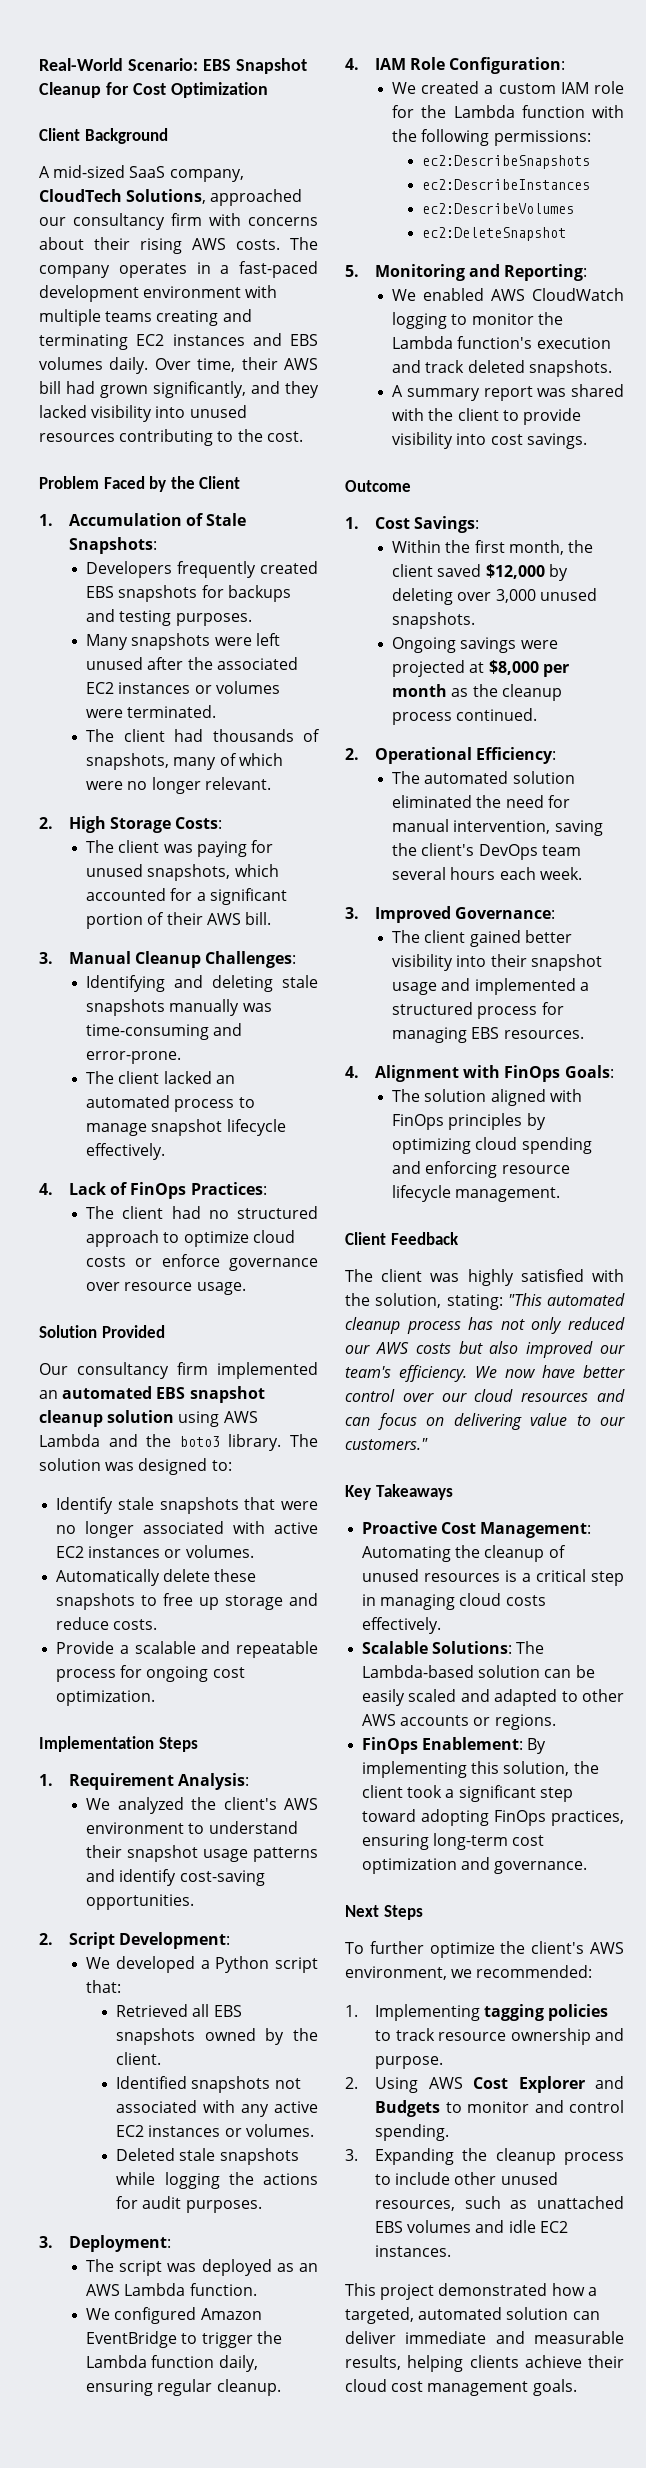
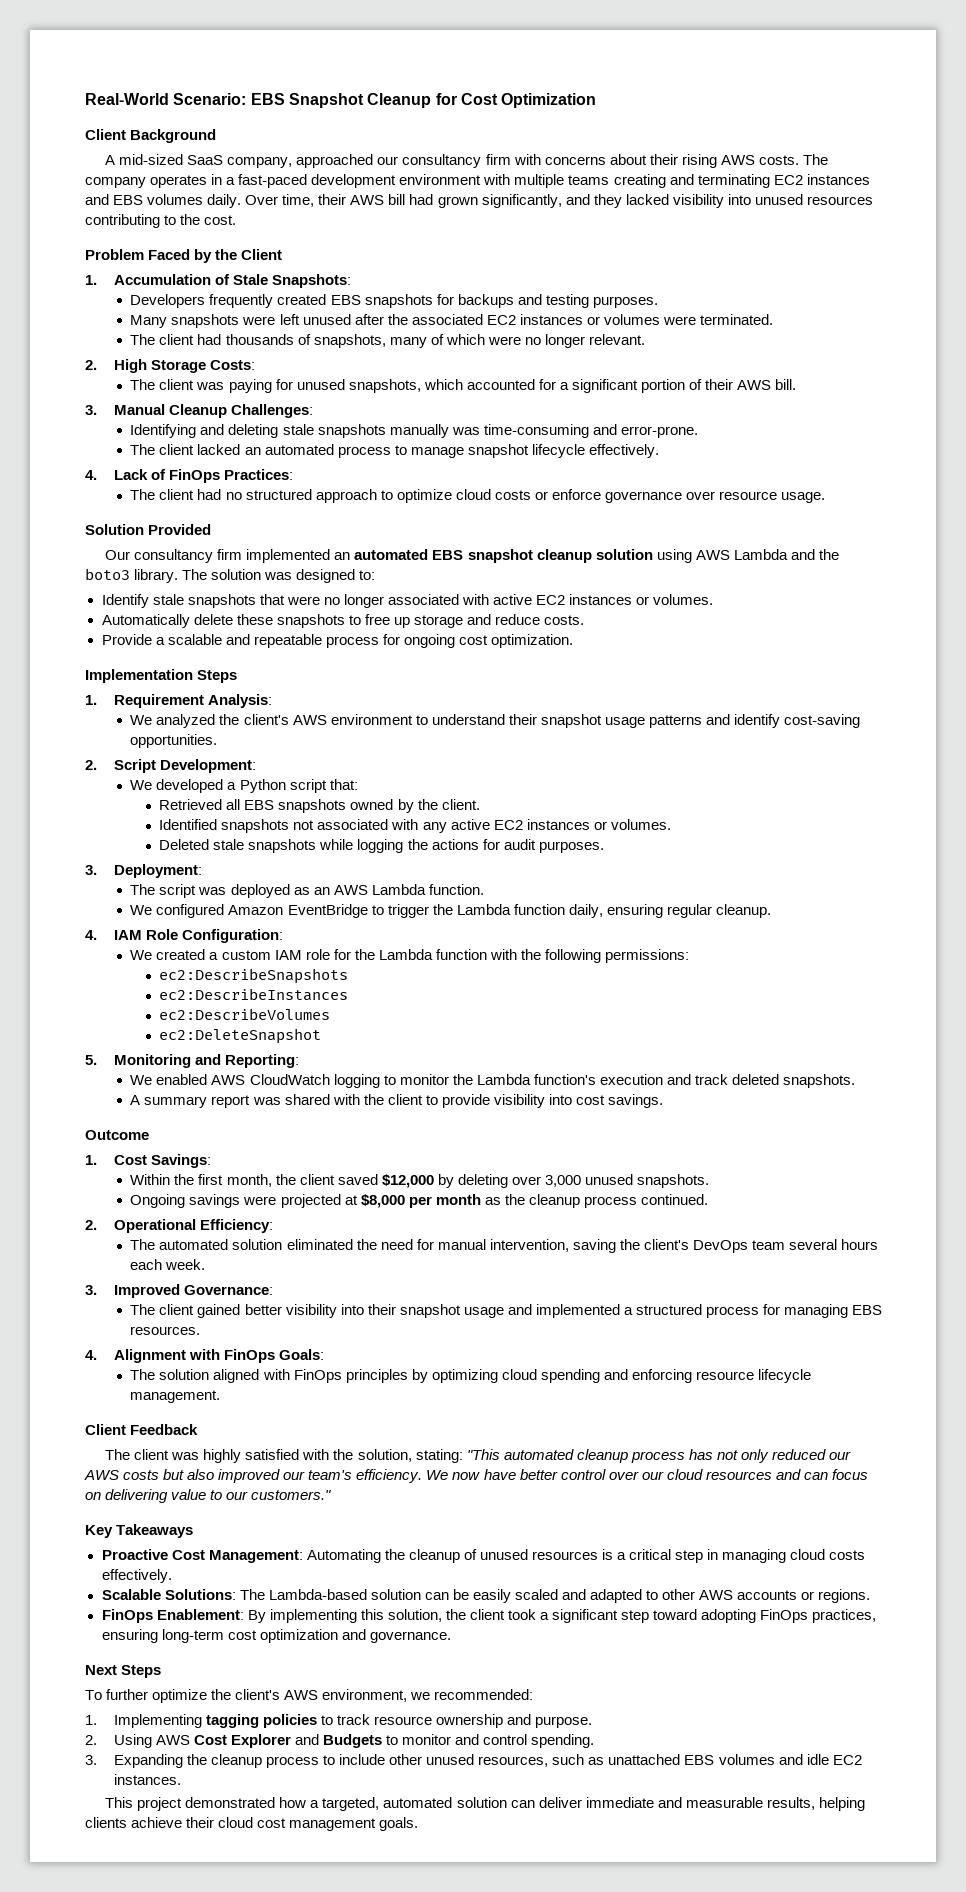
- A mid-sized SaaS company, CloudTech Solutions, approached our consultancy firm with concerns about their rising AWS costs.
+ A mid-sized SaaS company, approached our consultancy firm with concerns about their rising AWS costs.

